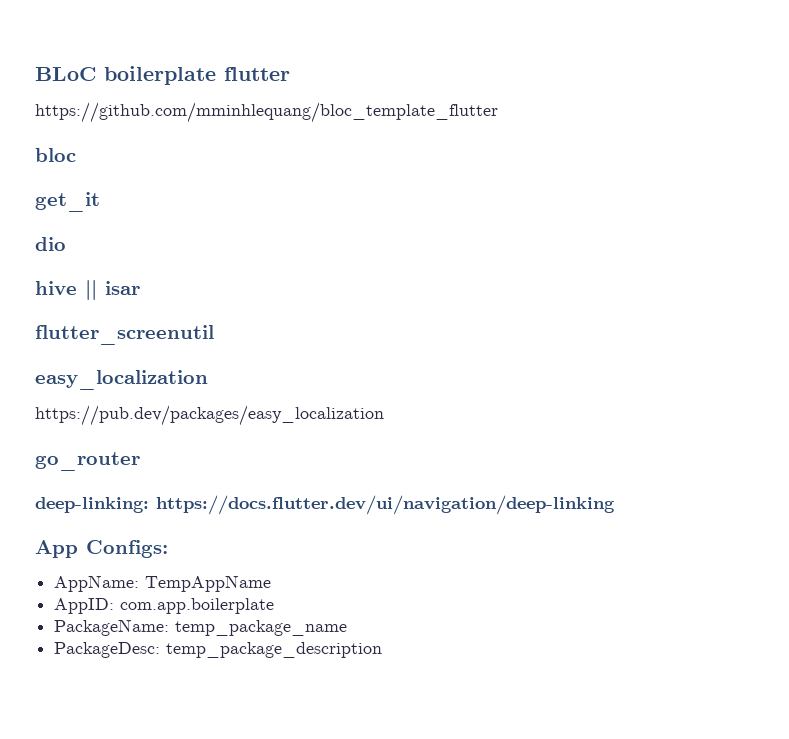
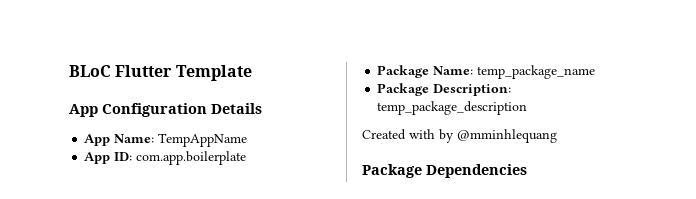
- BLoC boilerplate flutter
- https://github.com/mminhlequang/bloc_template_flutter
- bloc
- get_it
- dio
- hive || isar
- flutter_screenutil
- easy_localization
- https://pub.dev/packages/easy_localization
- go_router
- deep-linking: https://docs.flutter.dev/ui/navigation/deep-linking
- App Configs:
- AppName: TempAppName
+ BLoC Flutter Template
+ App Configuration Details
+ App Name: TempAppName
- AppID: com.app.boilerplate
+ App ID: com.app.boilerplate
- PackageName: temp_package_name
+ Package Name: temp_package_name
- PackageDesc: temp_package_description
+ Package Description: temp_package_description
+ Created with by @mminhlequang
+ Package Dependencies

